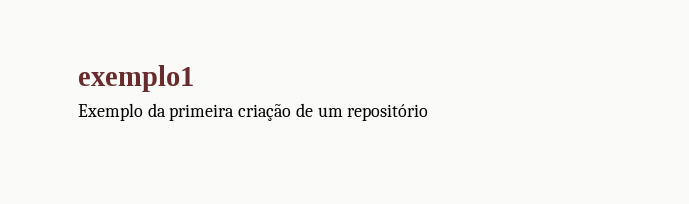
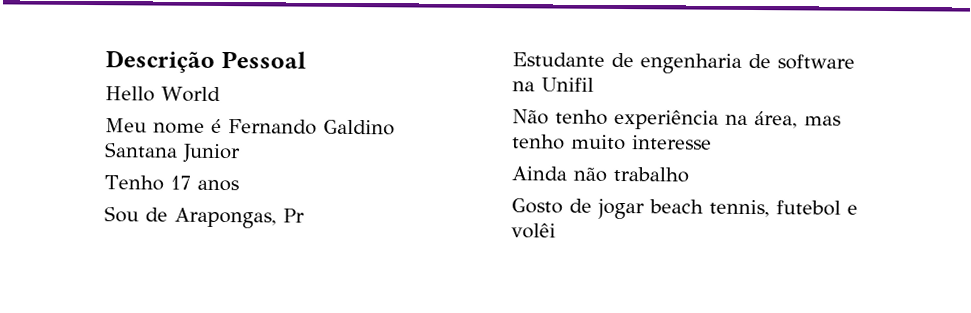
- exemplo1
- Exemplo da primeira criação de um repositório
+ Descrição Pessoal
+ Hello World
+ Meu nome é Fernando Galdino Santana Junior
+ Tenho 17 anos
+ Sou de Arapongas, Pr
+ Estudante de engenharia de software na Unifil
+ Não tenho experiência na área, mas tenho muito interesse
+ Ainda não trabalho
+ Gosto de jogar beach tennis, futebol e volêi

